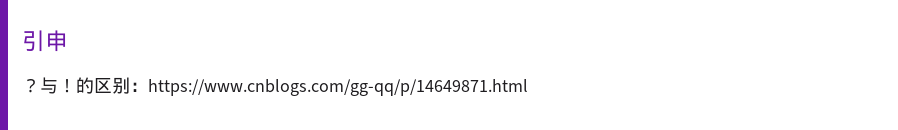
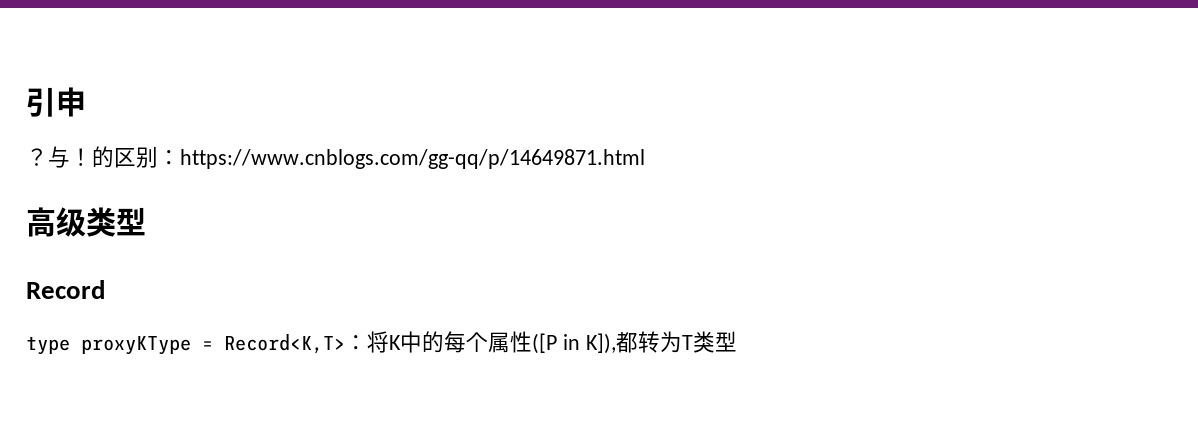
+ 高级类型
+ Record
+ type proxyKType = Record<K,T>：将K中的每个属性([P in K]),都转为T类型

